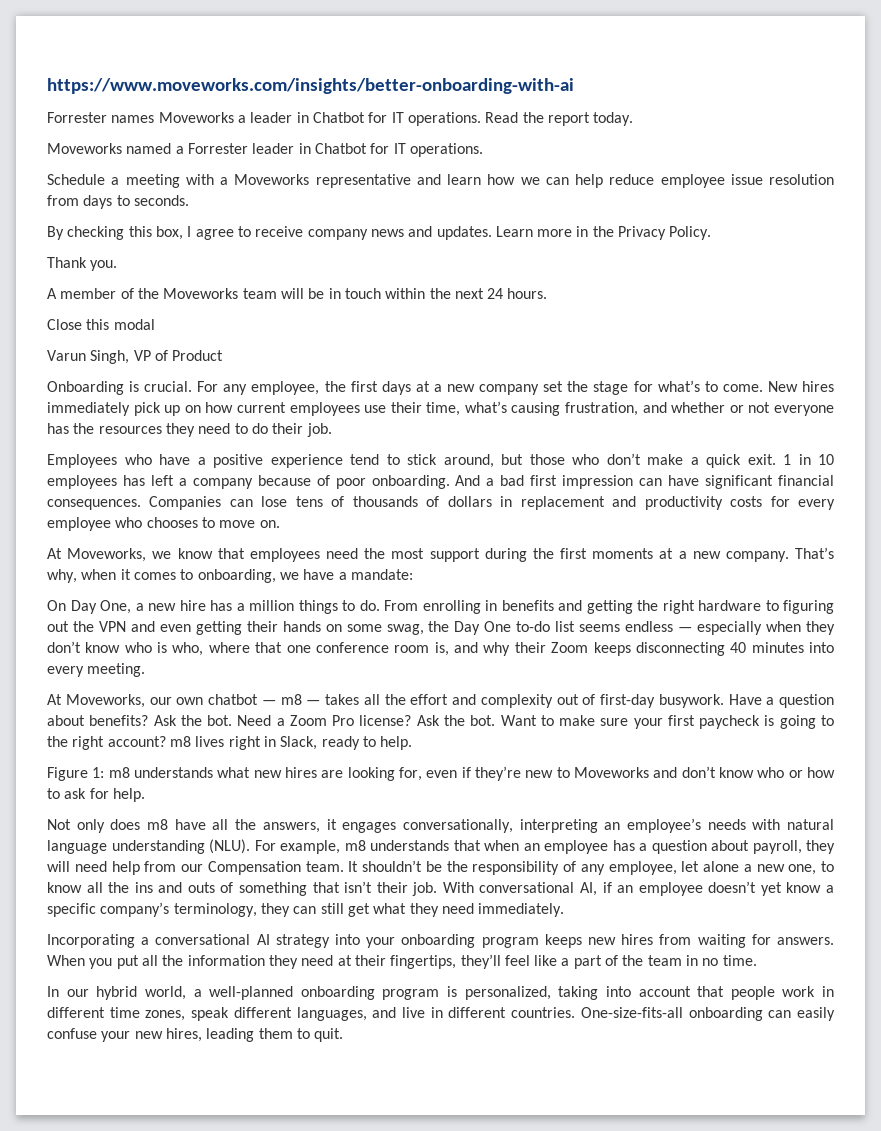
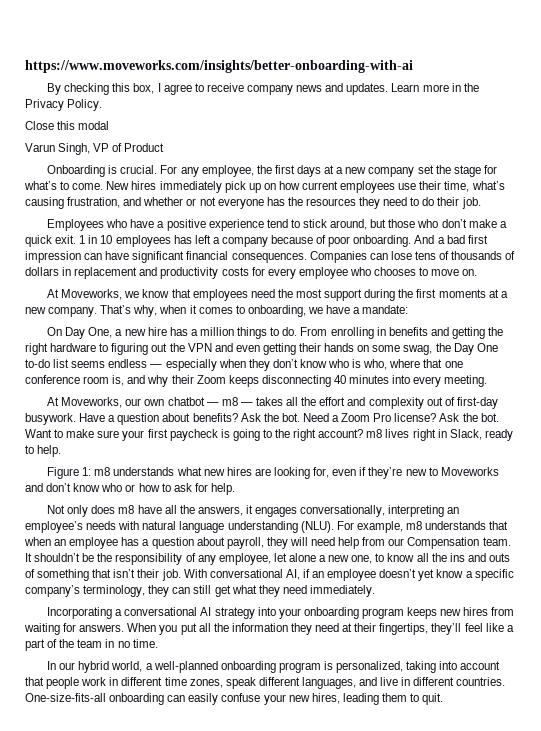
- Forrester names Moveworks a leader in Chatbot for IT operations. Read the report today.
- Moveworks named a Forrester leader in Chatbot for IT operations.
- Schedule a meeting with a Moveworks representative and learn how we can help reduce employee issue resolution from days to seconds.
- Thank you.
- A member of the Moveworks team will be in touch within the next 24 hours.

